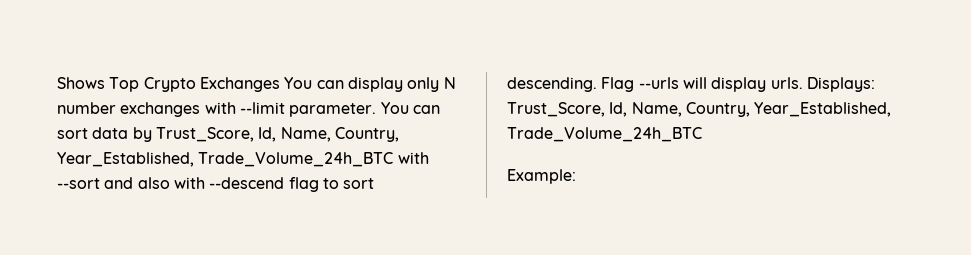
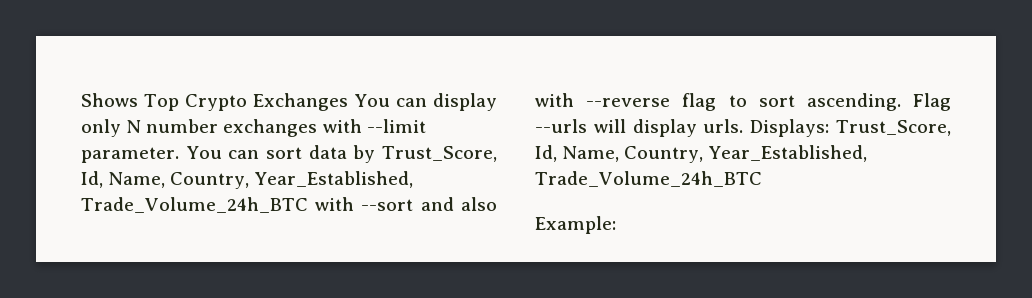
- You can sort data by Trust_Score, Id, Name, Country, Year_Established, Trade_Volume_24h_BTC with --sort and also with --descend flag to sort descending.
+ You can sort data by Trust_Score, Id, Name, Country, Year_Established, Trade_Volume_24h_BTC with --sort and also with --reverse flag to sort ascending.

